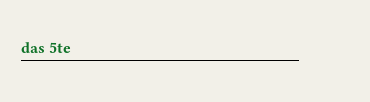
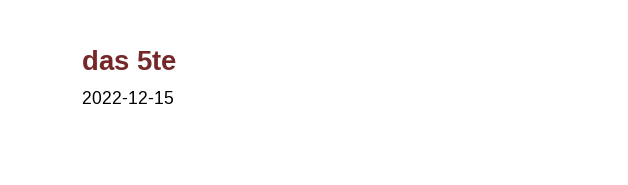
+ 2022-12-15

